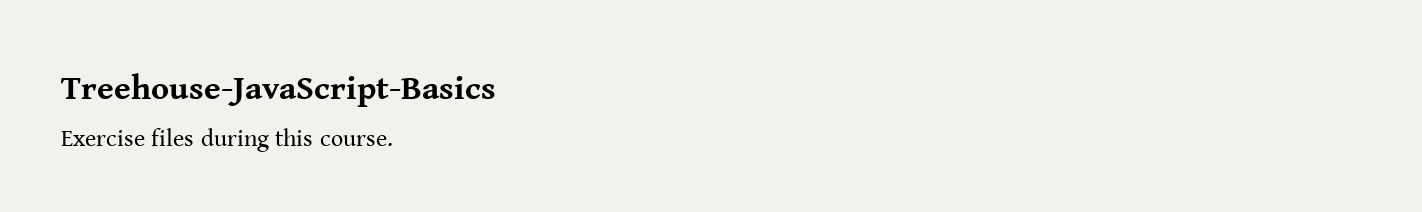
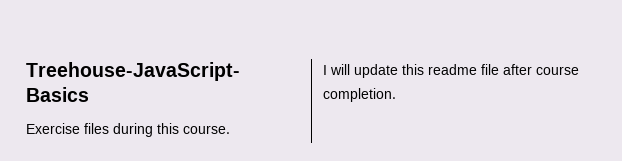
+ I will update this readme file after course completion.

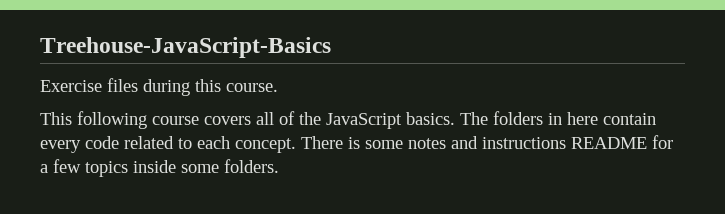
- I will update this readme file after course completion.
+ This following course covers all of the JavaScript basics. The folders in here contain every code related to each concept. There is some notes and instructions README for a few topics inside some folders.

